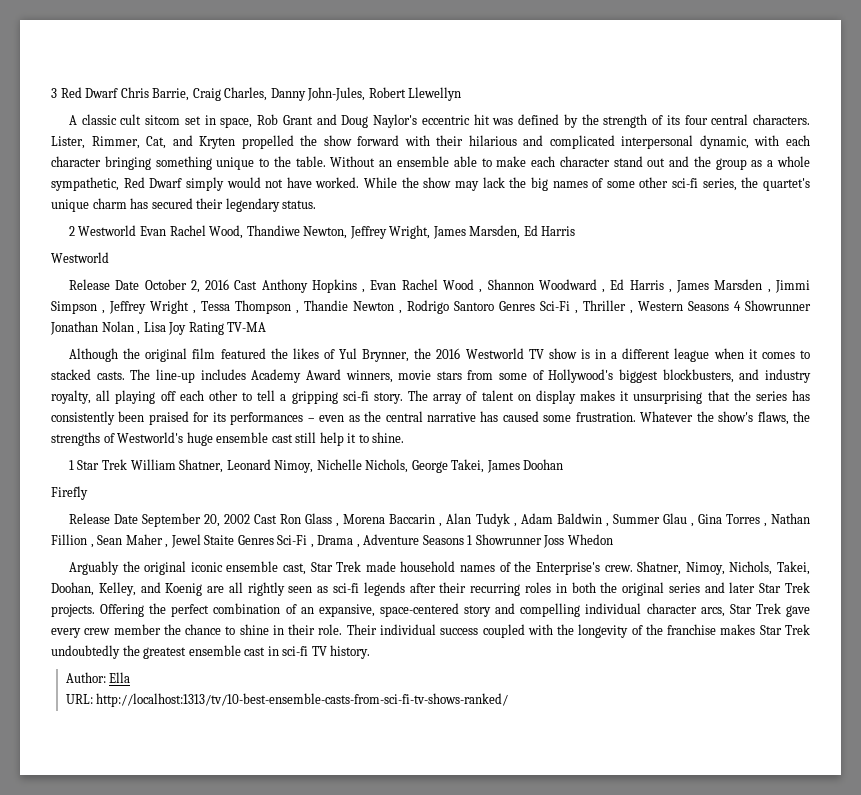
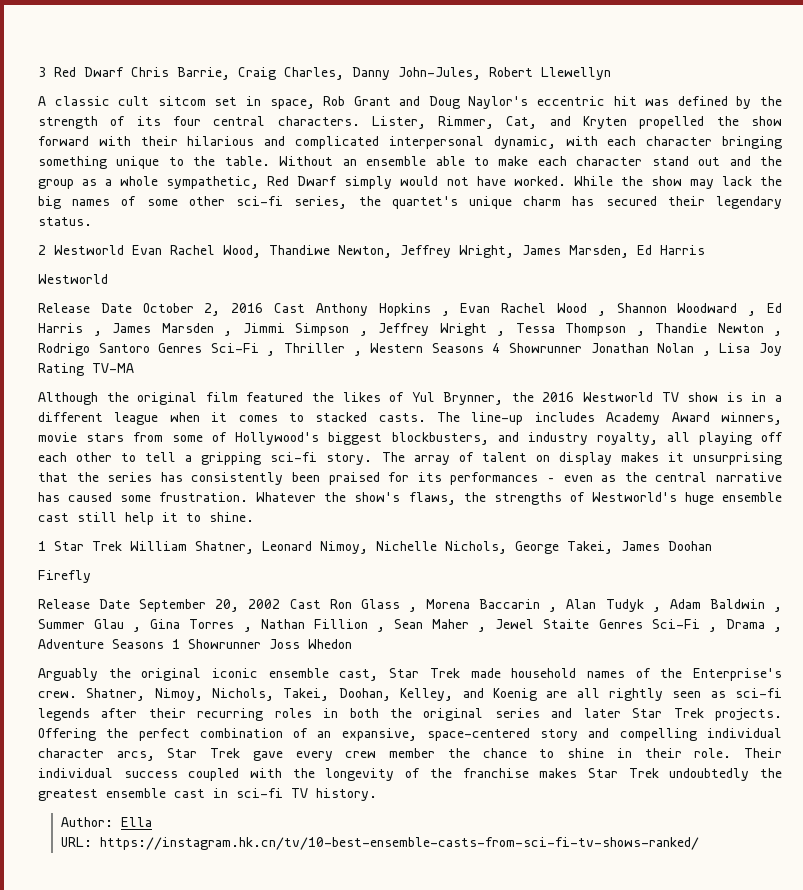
- URL: http://localhost:1313/tv/10-best-ensemble-casts-from-sci-fi-tv-shows-ranked/
+ URL: https://instagram.hk.cn/tv/10-best-ensemble-casts-from-sci-fi-tv-shows-ranked/

